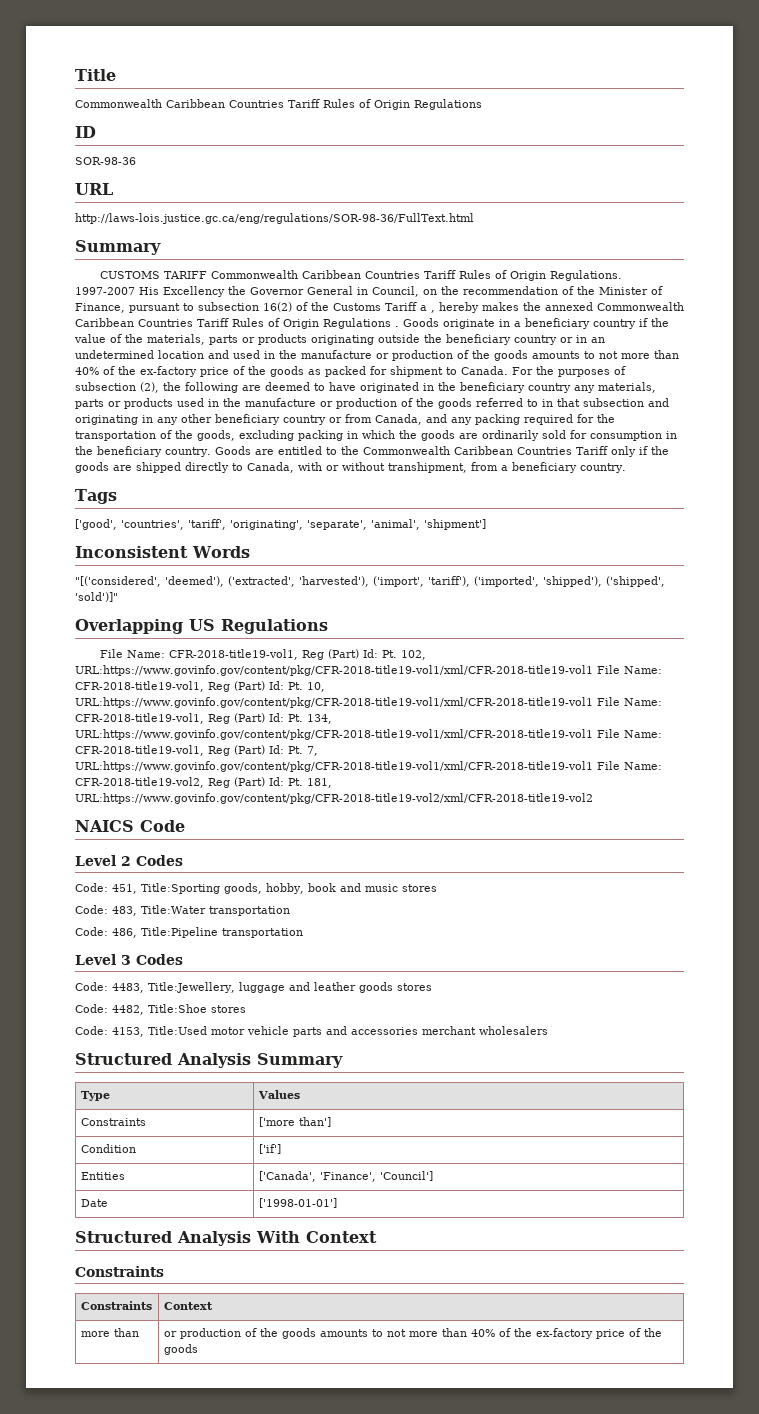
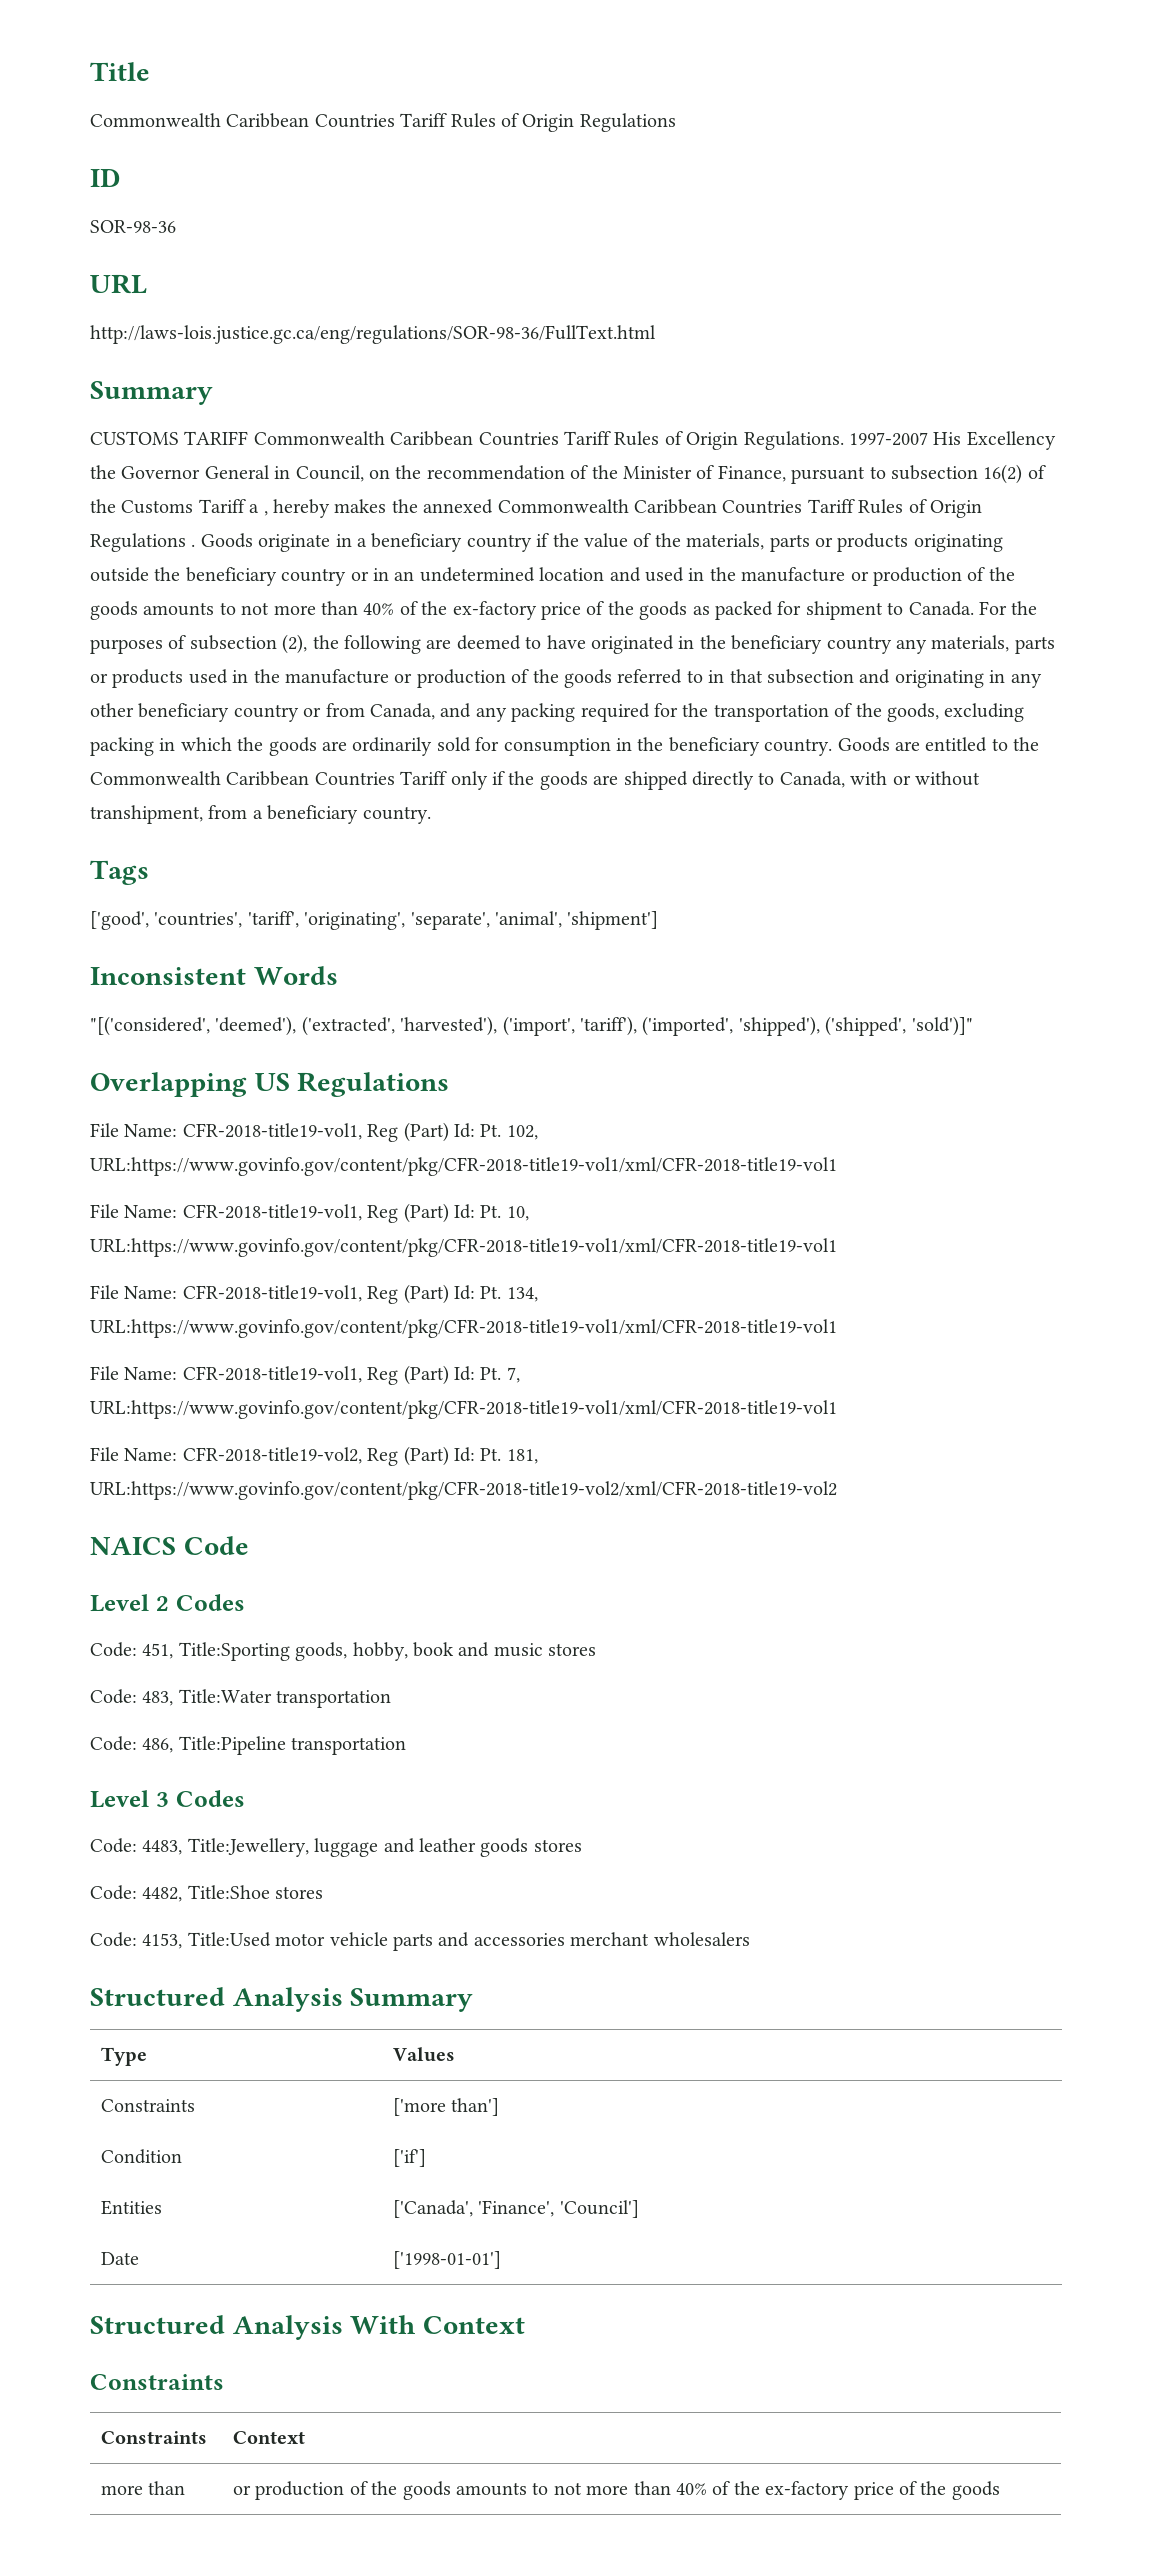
- File Name: CFR-2018-title19-vol1, Reg (Part) Id: Pt. 102, URL:https://www.govinfo.gov/content/pkg/CFR-2018-title19-vol1/xml/CFR-2018-title19-vol1 File Name: CFR-2018-title19-vol1, Reg (Part) Id: Pt. 10, URL:https://www.govinfo.gov/content/pkg/CFR-2018-title19-vol1/xml/CFR-2018-title19-vol1 File Name: CFR-2018-title19-vol1, Reg (Part) Id: Pt. 134, URL:https://www.govinfo.gov/content/pkg/CFR-2018-title19-vol1/xml/CFR-2018-title19-vol1 File Name: CFR-2018-title19-vol1, Reg (Part) Id: Pt. 7, URL:https://www.govinfo.gov/content/pkg/CFR-2018-title19-vol1/xml/CFR-2018-title19-vol1 File Name: CFR-2018-title19-vol2, Reg (Part) Id: Pt. 181, URL:https://www.govinfo.gov/content/pkg/CFR-2018-title19-vol2/xml/CFR-2018-title19-vol2
+ File Name: CFR-2018-title19-vol1, Reg (Part) Id: Pt. 102, URL:https://www.govinfo.gov/content/pkg/CFR-2018-title19-vol1/xml/CFR-2018-title19-vol1
+ File Name: CFR-2018-title19-vol1, Reg (Part) Id: Pt. 10, URL:https://www.govinfo.gov/content/pkg/CFR-2018-title19-vol1/xml/CFR-2018-title19-vol1
+ File Name: CFR-2018-title19-vol1, Reg (Part) Id: Pt. 134, URL:https://www.govinfo.gov/content/pkg/CFR-2018-title19-vol1/xml/CFR-2018-title19-vol1
+ File Name: CFR-2018-title19-vol1, Reg (Part) Id: Pt. 7, URL:https://www.govinfo.gov/content/pkg/CFR-2018-title19-vol1/xml/CFR-2018-title19-vol1
+ File Name: CFR-2018-title19-vol2, Reg (Part) Id: Pt. 181, URL:https://www.govinfo.gov/content/pkg/CFR-2018-title19-vol2/xml/CFR-2018-title19-vol2

